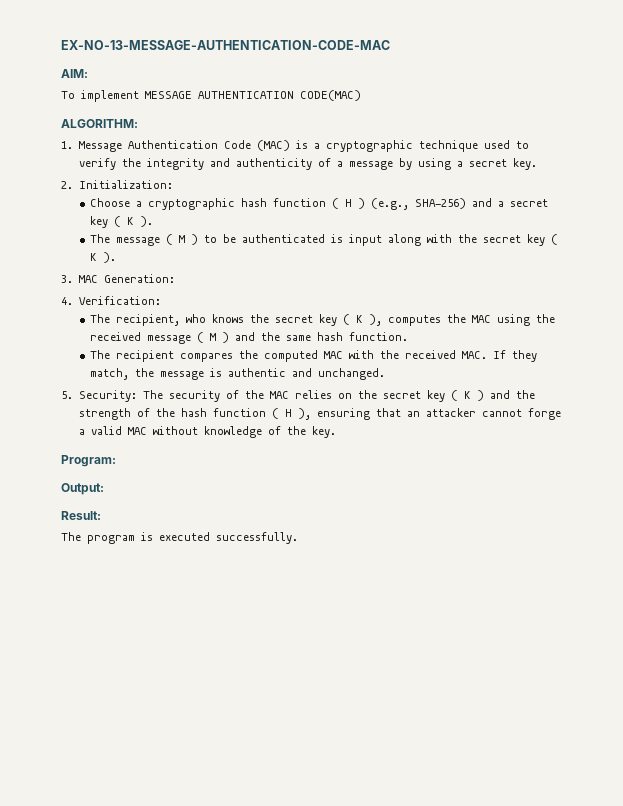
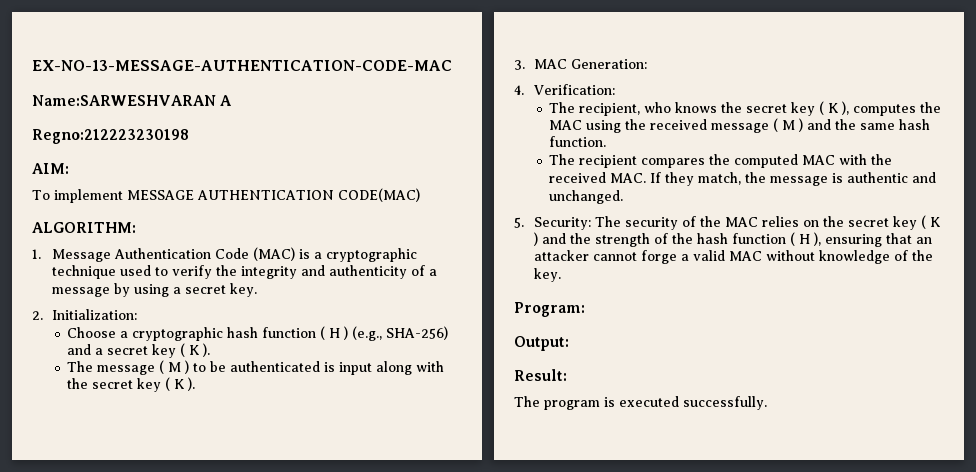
+ Name:SARWESHVARAN A
+ Regno:212223230198

